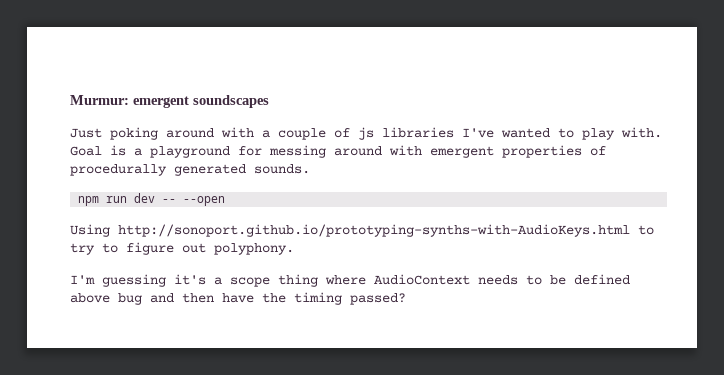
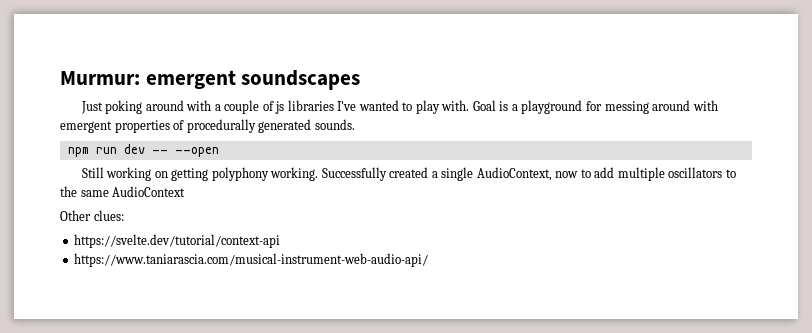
- Using http://sonoport.github.io/prototyping-synths-with-AudioKeys.html to try to figure out polyphony.
- I'm guessing it's a scope thing where AudioContext needs to be defined above bug and then have the timing passed?
+ Still working on getting polyphony working. Successfully created a single AudioContext, now to add multiple oscillators to the same AudioContext
+ Other clues:
+ https://svelte.dev/tutorial/context-api
+ https://www.taniarascia.com/musical-instrument-web-audio-api/

